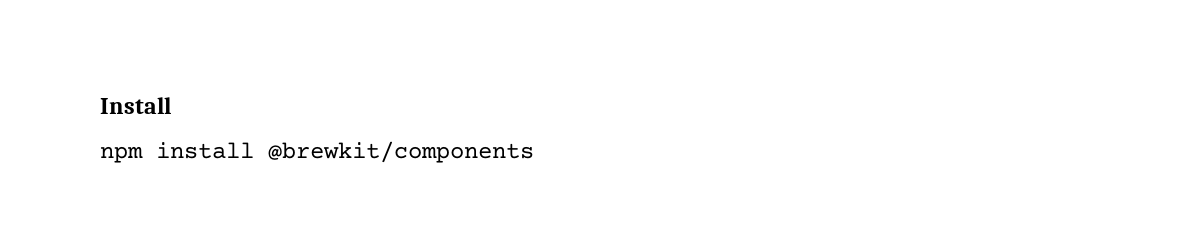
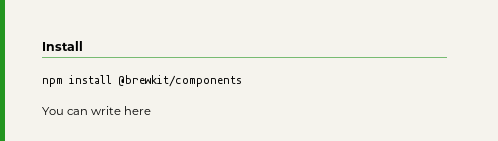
+ You can write here

